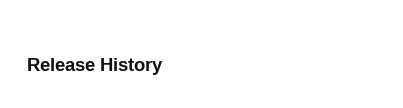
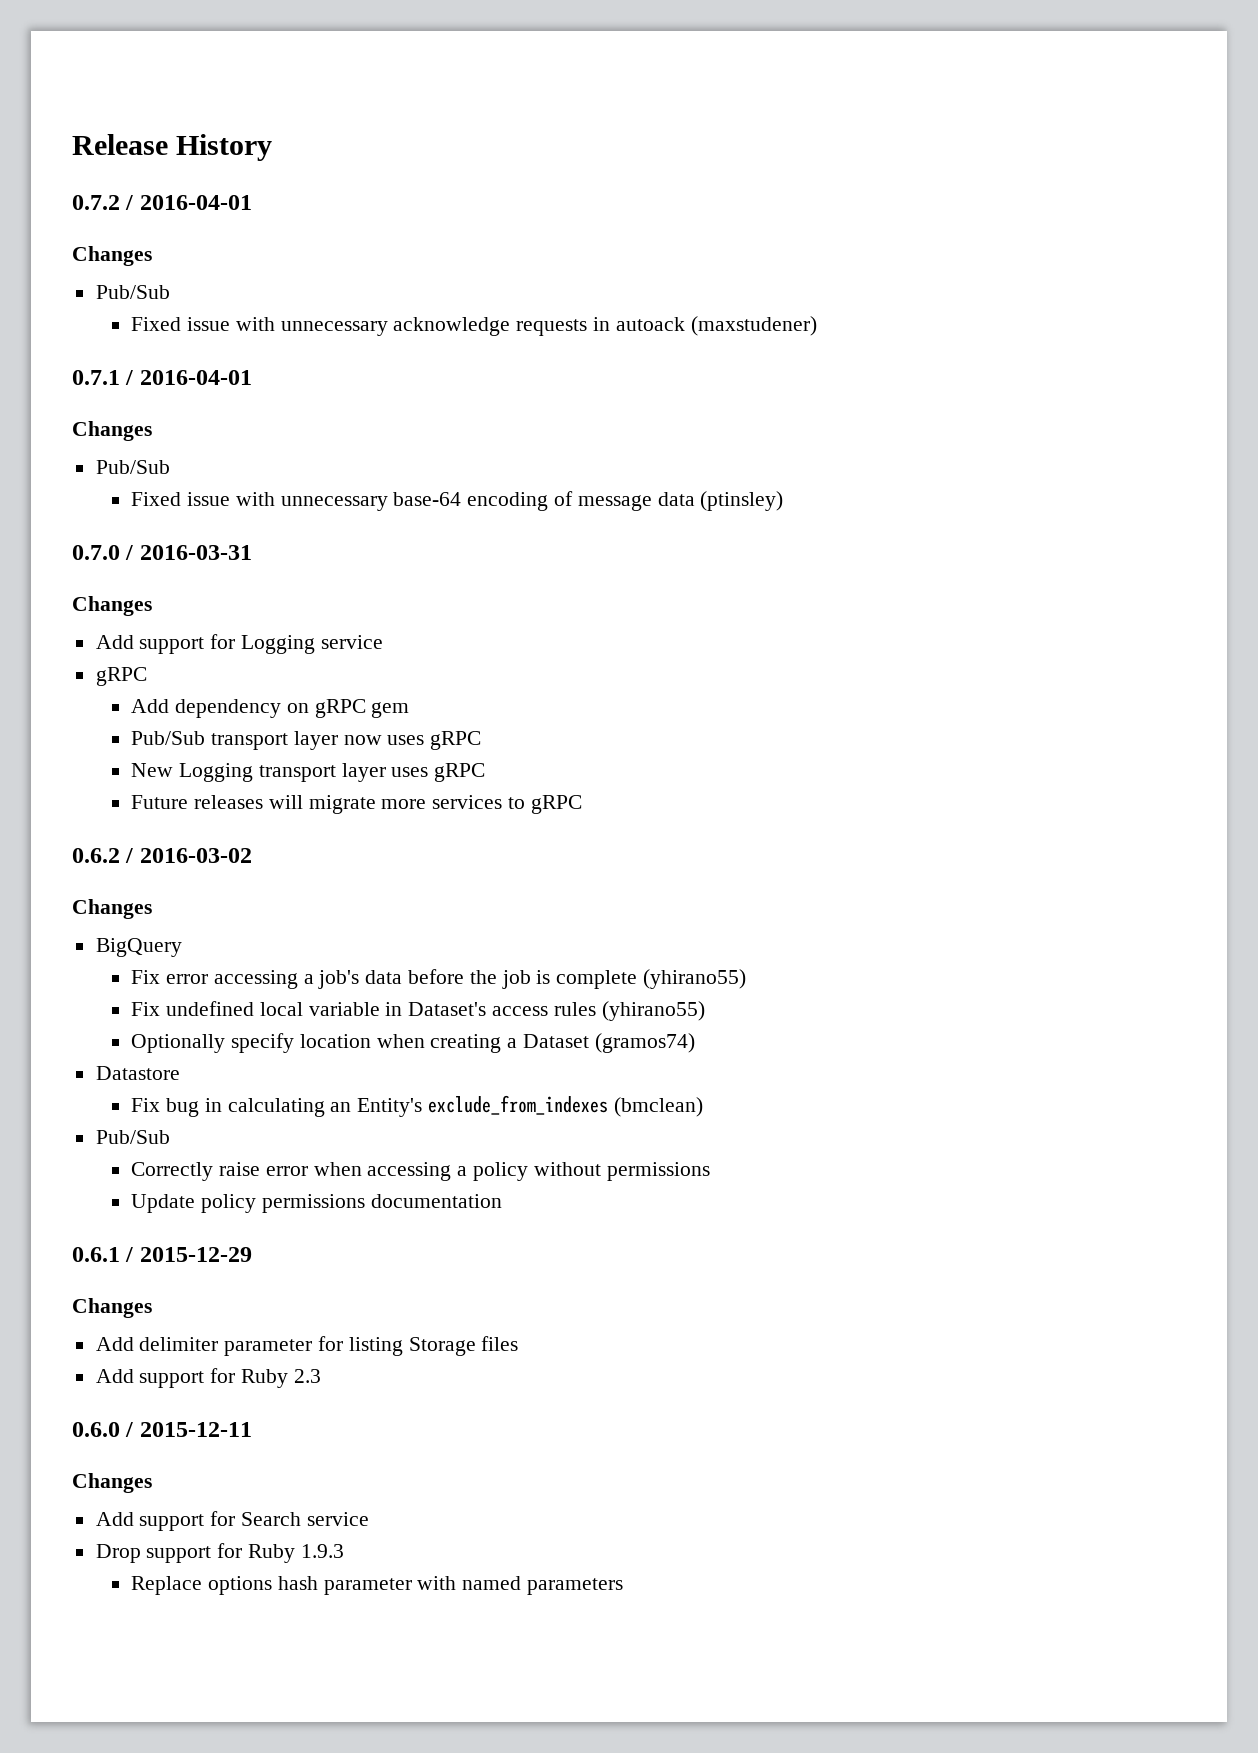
+ 0.7.2 / 2016-04-01
+ Changes
+ Pub/Sub
+ Fixed issue with unnecessary acknowledge requests in autoack (maxstudener)
+ 0.7.1 / 2016-04-01
+ Changes
+ Pub/Sub
+ Fixed issue with unnecessary base-64 encoding of message data (ptinsley)
+ 0.7.0 / 2016-03-31
+ Changes
+ Add support for Logging service
+ gRPC
+ Add dependency on gRPC gem
+ Pub/Sub transport layer now uses gRPC
+ New Logging transport layer uses gRPC
+ Future releases will migrate more services to gRPC
+ 0.6.2 / 2016-03-02
+ Changes
+ BigQuery
+ Fix error accessing a job's data before the job is complete (yhirano55)
+ Fix undefined local variable in Dataset's access rules (yhirano55)
+ Optionally specify location when creating a Dataset (gramos74)
+ Datastore
+ Fix bug in calculating an Entity's exclude_from_indexes (bmclean)
+ Pub/Sub
+ Correctly raise error when accessing a policy without permissions
+ Update policy permissions documentation
+ 0.6.1 / 2015-12-29
+ Changes
+ Add delimiter parameter for listing Storage files
+ Add support for Ruby 2.3
+ 0.6.0 / 2015-12-11
+ Changes
+ Add support for Search service
+ Drop support for Ruby 1.9.3
+ Replace options hash parameter with named parameters

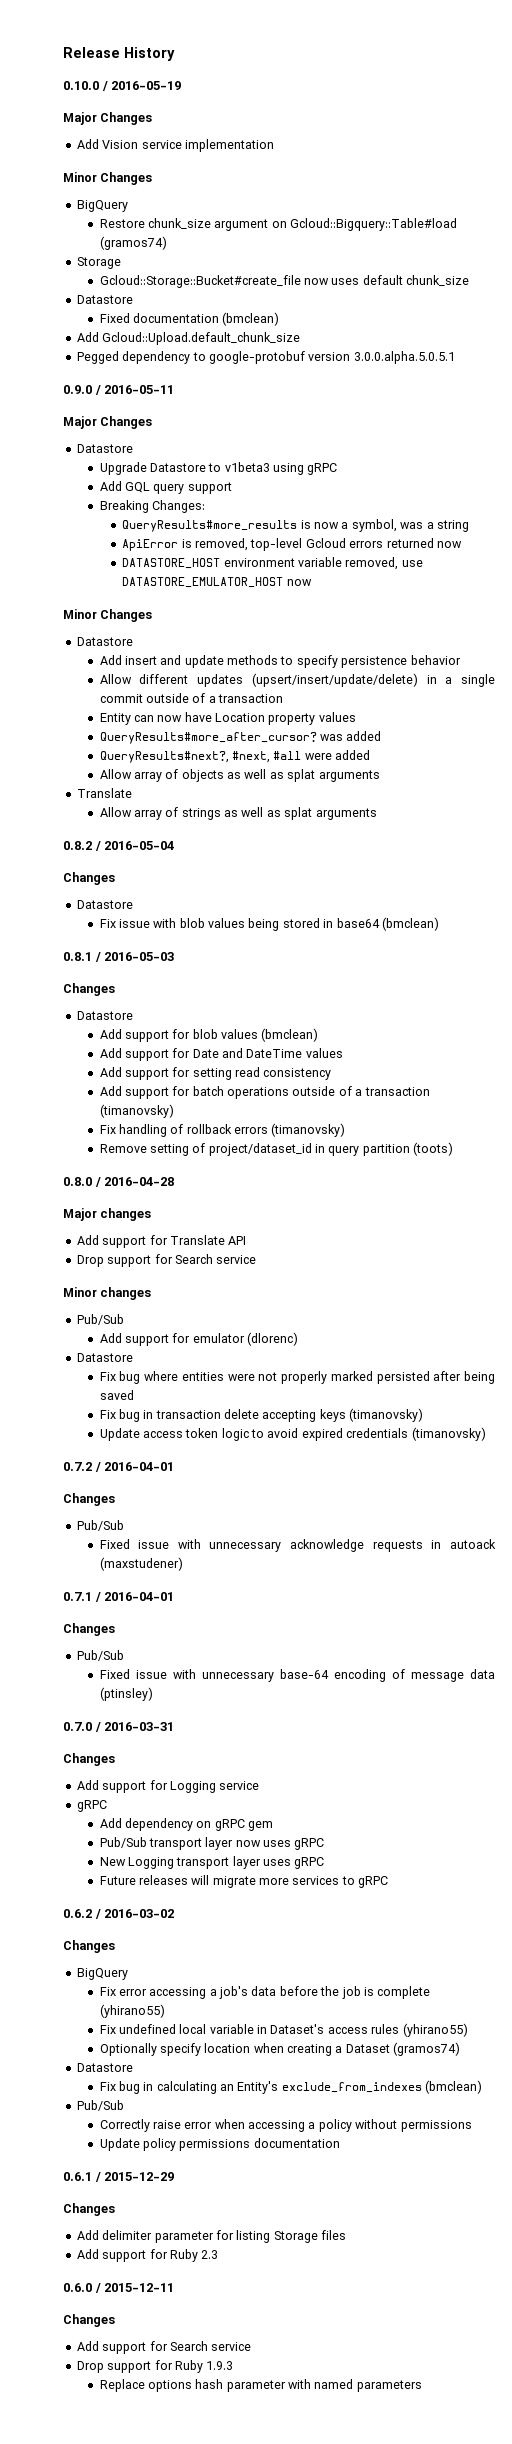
+ 0.10.0 / 2016-05-19
+ Major Changes
+ Add Vision service implementation
+ Minor Changes
+ BigQuery
+ Restore chunk_size argument on Gcloud::Bigquery::Table#load (gramos74)
+ Storage
+ Gcloud::Storage::Bucket#create_file now uses default chunk_size
+ Datastore
+ Fixed documentation (bmclean)
+ Add Gcloud::Upload.default_chunk_size
+ Pegged dependency to google-protobuf version 3.0.0.alpha.5.0.5.1
+ 0.9.0 / 2016-05-11
+ Major Changes
+ Datastore
+ Upgrade Datastore to v1beta3 using gRPC
+ Add GQL query support
+ Breaking Changes:
+ QueryResults#more_results is now a symbol, was a string
+ ApiError is removed, top-level Gcloud errors returned now
+ DATASTORE_HOST environment variable removed, use DATASTORE_EMULATOR_HOST now
+ Minor Changes
+ Datastore
+ Add insert and update methods to specify persistence behavior
+ Allow different updates (upsert/insert/update/delete) in a single commit outside of a transaction
+ Entity can now have Location property values
+ QueryResults#more_after_cursor? was added
+ QueryResults#next?, #next, #all were added
+ Allow array of objects as well as splat arguments
+ Translate
+ Allow array of strings as well as splat arguments
+ 0.8.2 / 2016-05-04
+ Changes
+ Datastore
+ Fix issue with blob values being stored in base64 (bmclean)
+ 0.8.1 / 2016-05-03
+ Changes
+ Datastore
+ Add support for blob values (bmclean)
+ Add support for Date and DateTime values
+ Add support for setting read consistency
+ Add support for batch operations outside of a transaction (timanovsky)
+ Fix handling of rollback errors (timanovsky)
+ Remove setting of project/dataset_id in query partition (toots)
+ 0.8.0 / 2016-04-28
+ Major changes
+ Add support for Translate API
+ Drop support for Search service
+ Minor changes
+ Pub/Sub
+ Add support for emulator (dlorenc)
+ Datastore
+ Fix bug where entities were not properly marked persisted after being saved
+ Fix bug in transaction delete accepting keys (timanovsky)
+ Update access token logic to avoid expired credentials (timanovsky)

